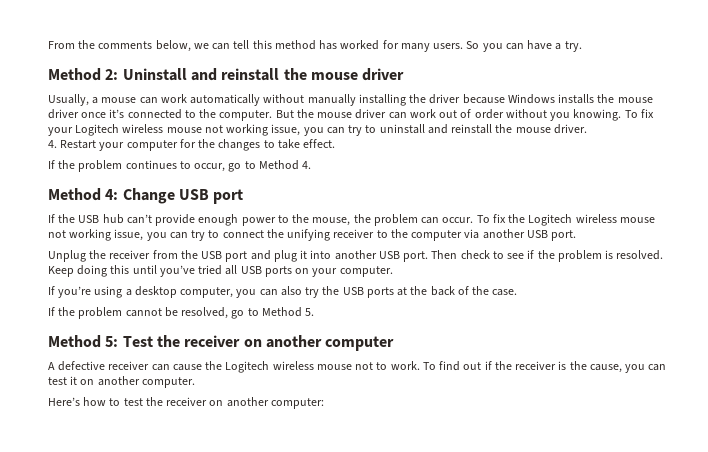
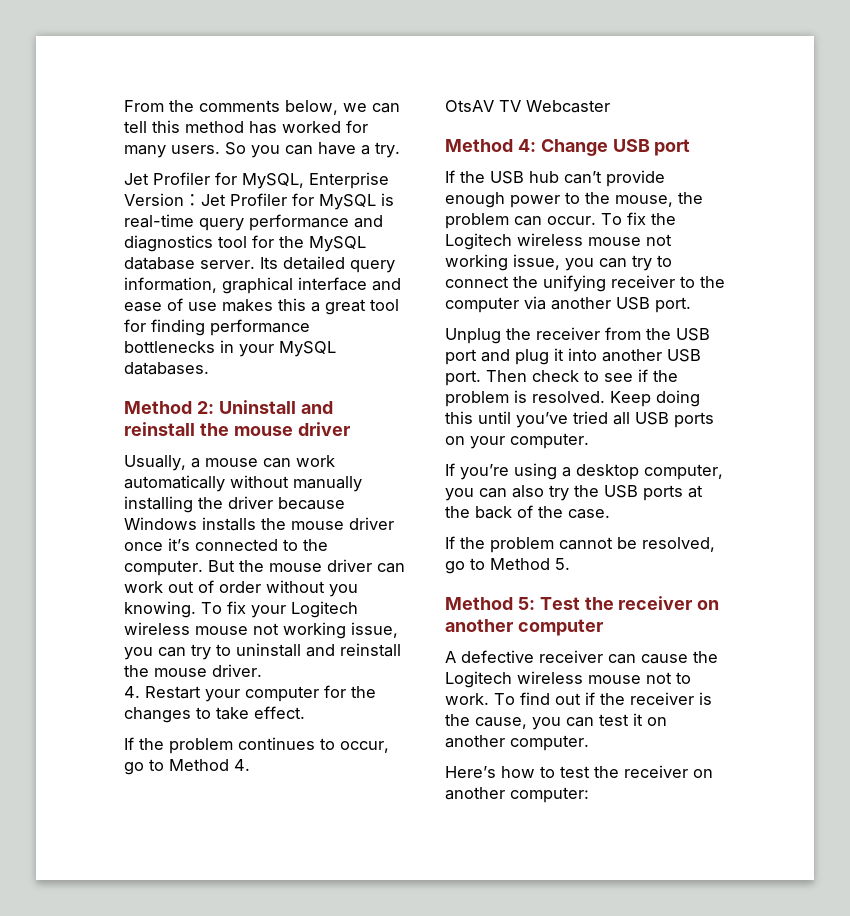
+ Jet Profiler for MySQL, Enterprise Version：Jet Profiler for MySQL is real-time query performance and diagnostics tool for the MySQL database server. Its detailed query information, graphical interface and ease of use makes this a great tool for finding performance bottlenecks in your MySQL databases.
+ OtsAV TV Webcaster

